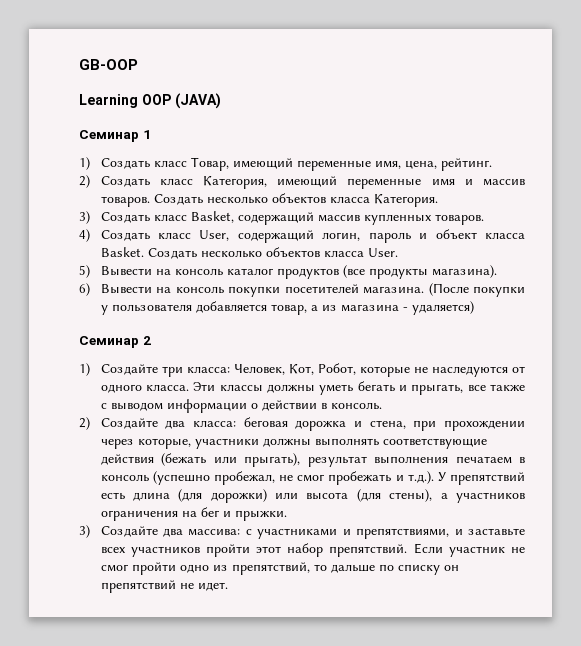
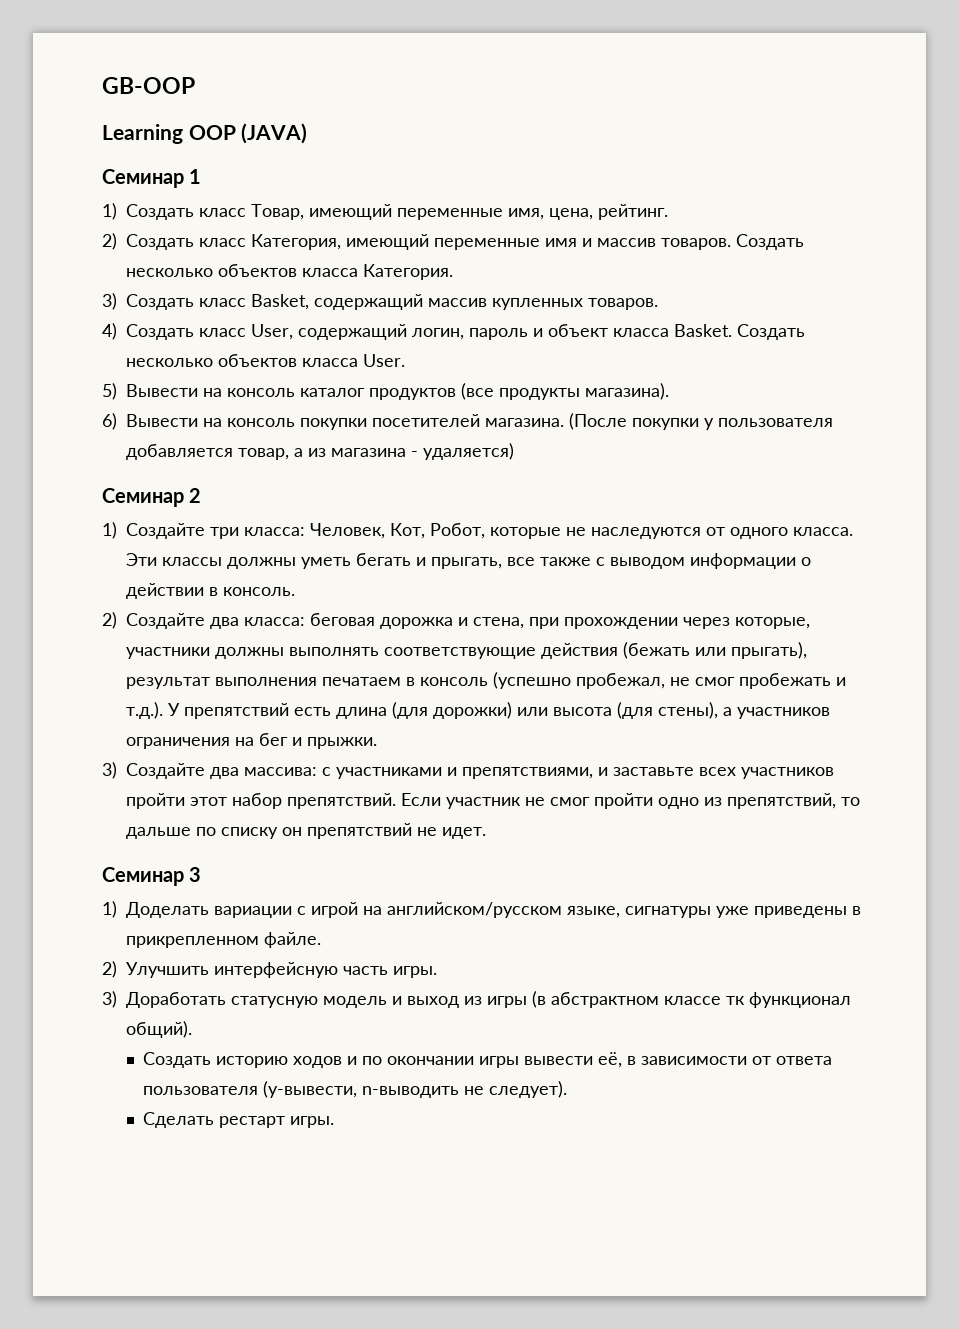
+ Семинар 3
+ 1) Доделать вариации с игрой на английском/русском языке, сигнатуры уже приведены в прикрепленном файле.
+ 2) Улучшить интерфейсную часть игры.
+ 3) Доработать статусную модель и выход из игры (в абстрактном классе тк функционал общий).
+ Создать историю ходов и по окончании игры вывести её, в зависимости от ответа пользователя (y-вывести, n-выводить не следует).
+ Сделать рестарт игры.

